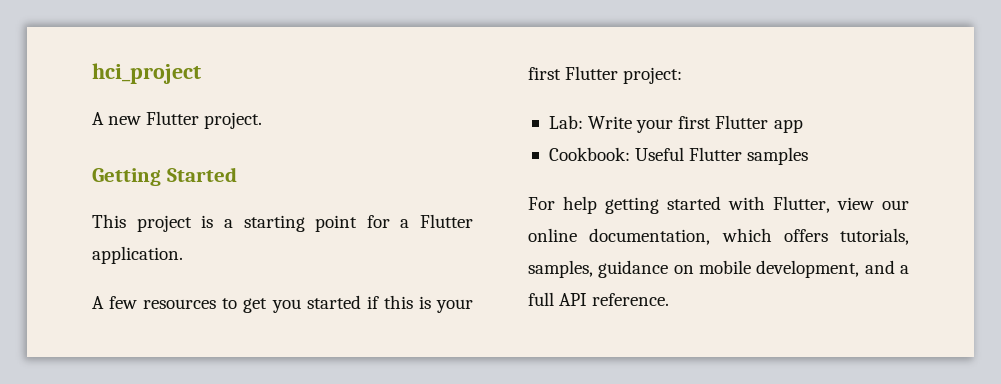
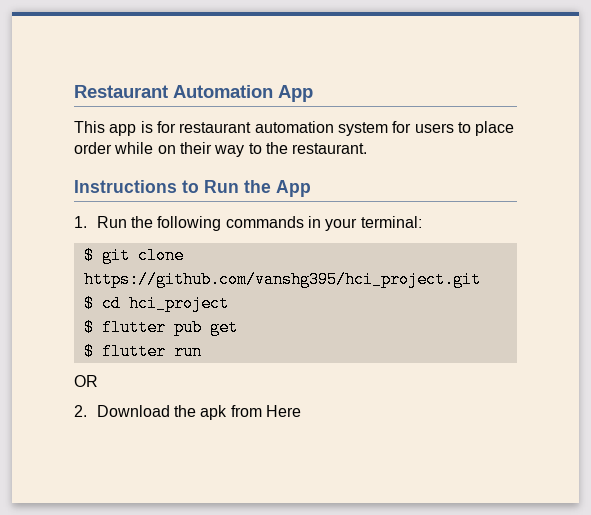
- hci_project
- A new Flutter project.
- Getting Started
- This project is a starting point for a Flutter application.
- A few resources to get you started if this is your first Flutter project:
- Lab: Write your first Flutter app
- Cookbook: Useful Flutter samples
- For help getting started with Flutter, view our online documentation, which offers tutorials, samples, guidance on mobile development, and a full API reference.
+ Restaurant Automation App
+ This app is for restaurant automation system for users to place order while on their way to the restaurant.
+ Instructions to Run the App
+ 1. Run the following commands in your terminal:
+ $ git clone https://github.com/vanshg395/hci_project.git
+ $ cd hci_project
+ $ flutter pub get
+ $ flutter run
+ OR
+ 2. Download the apk from Here

